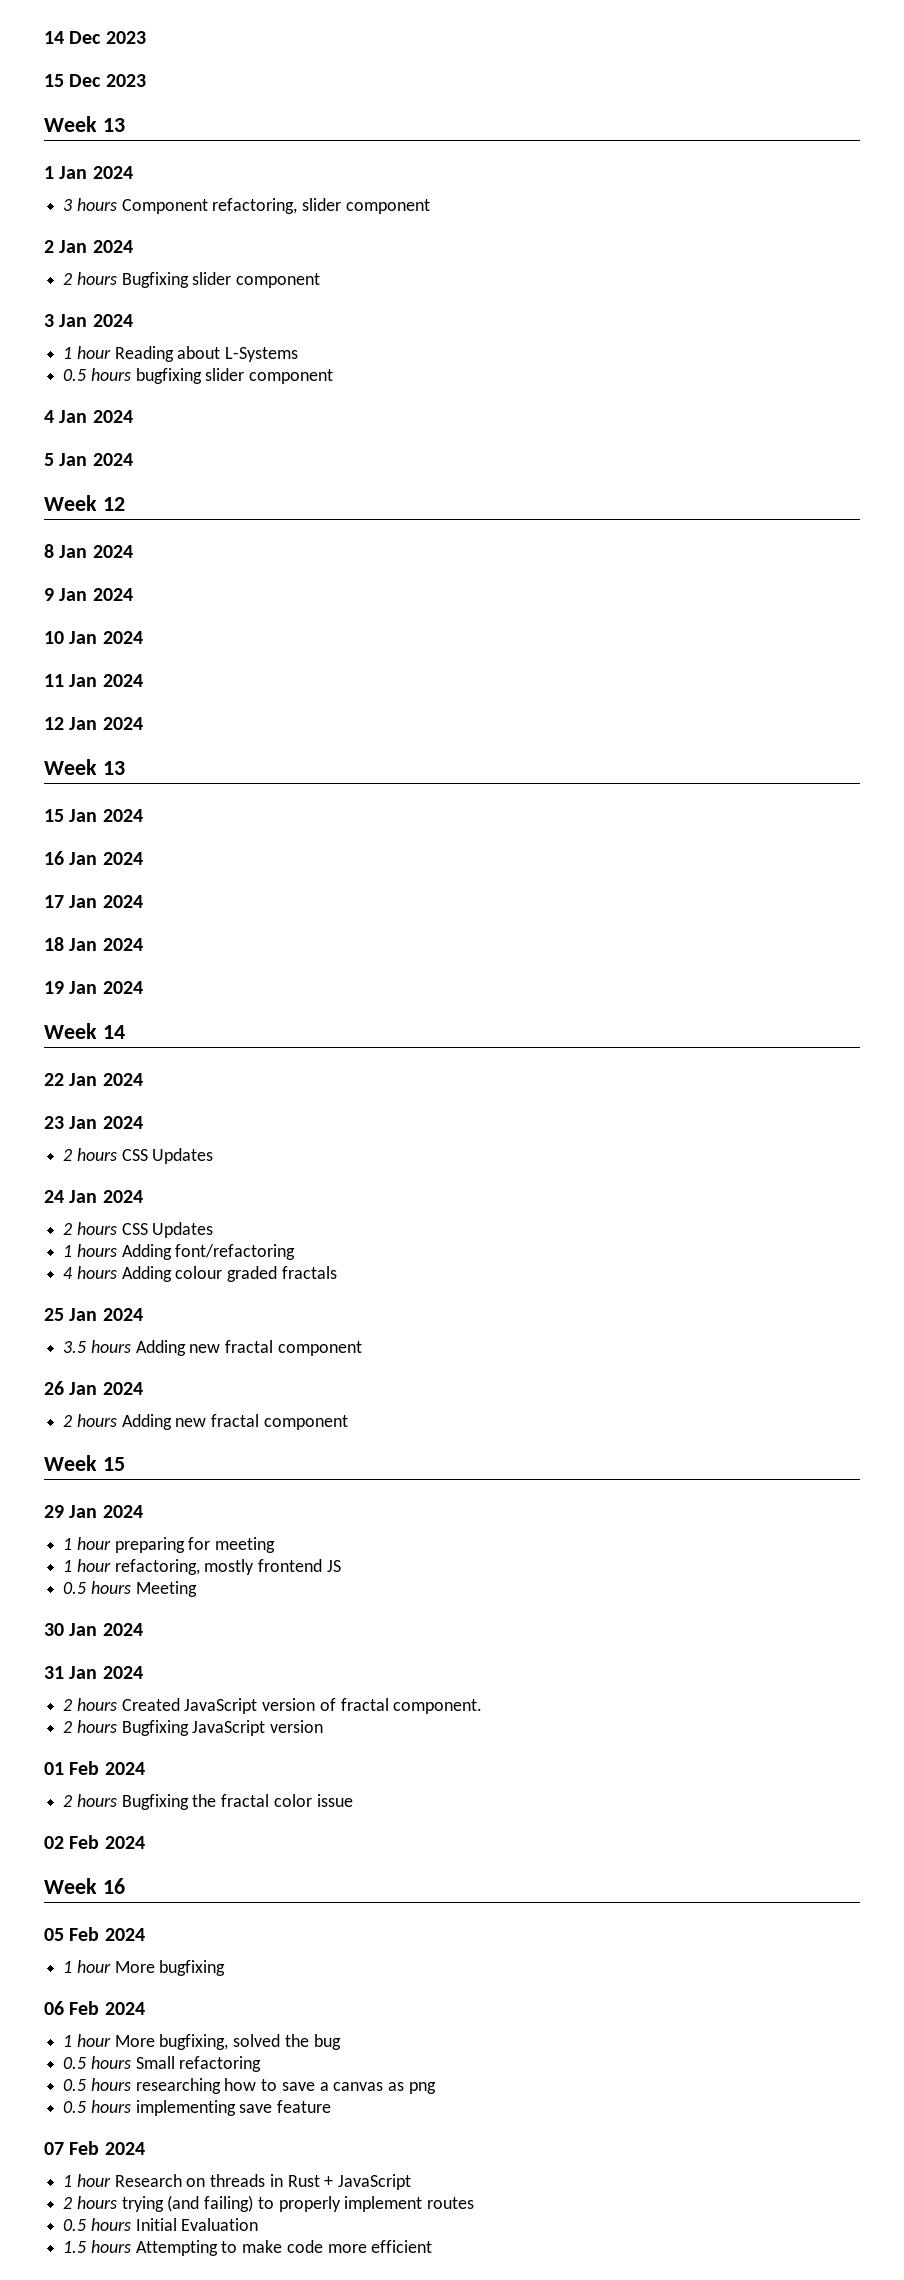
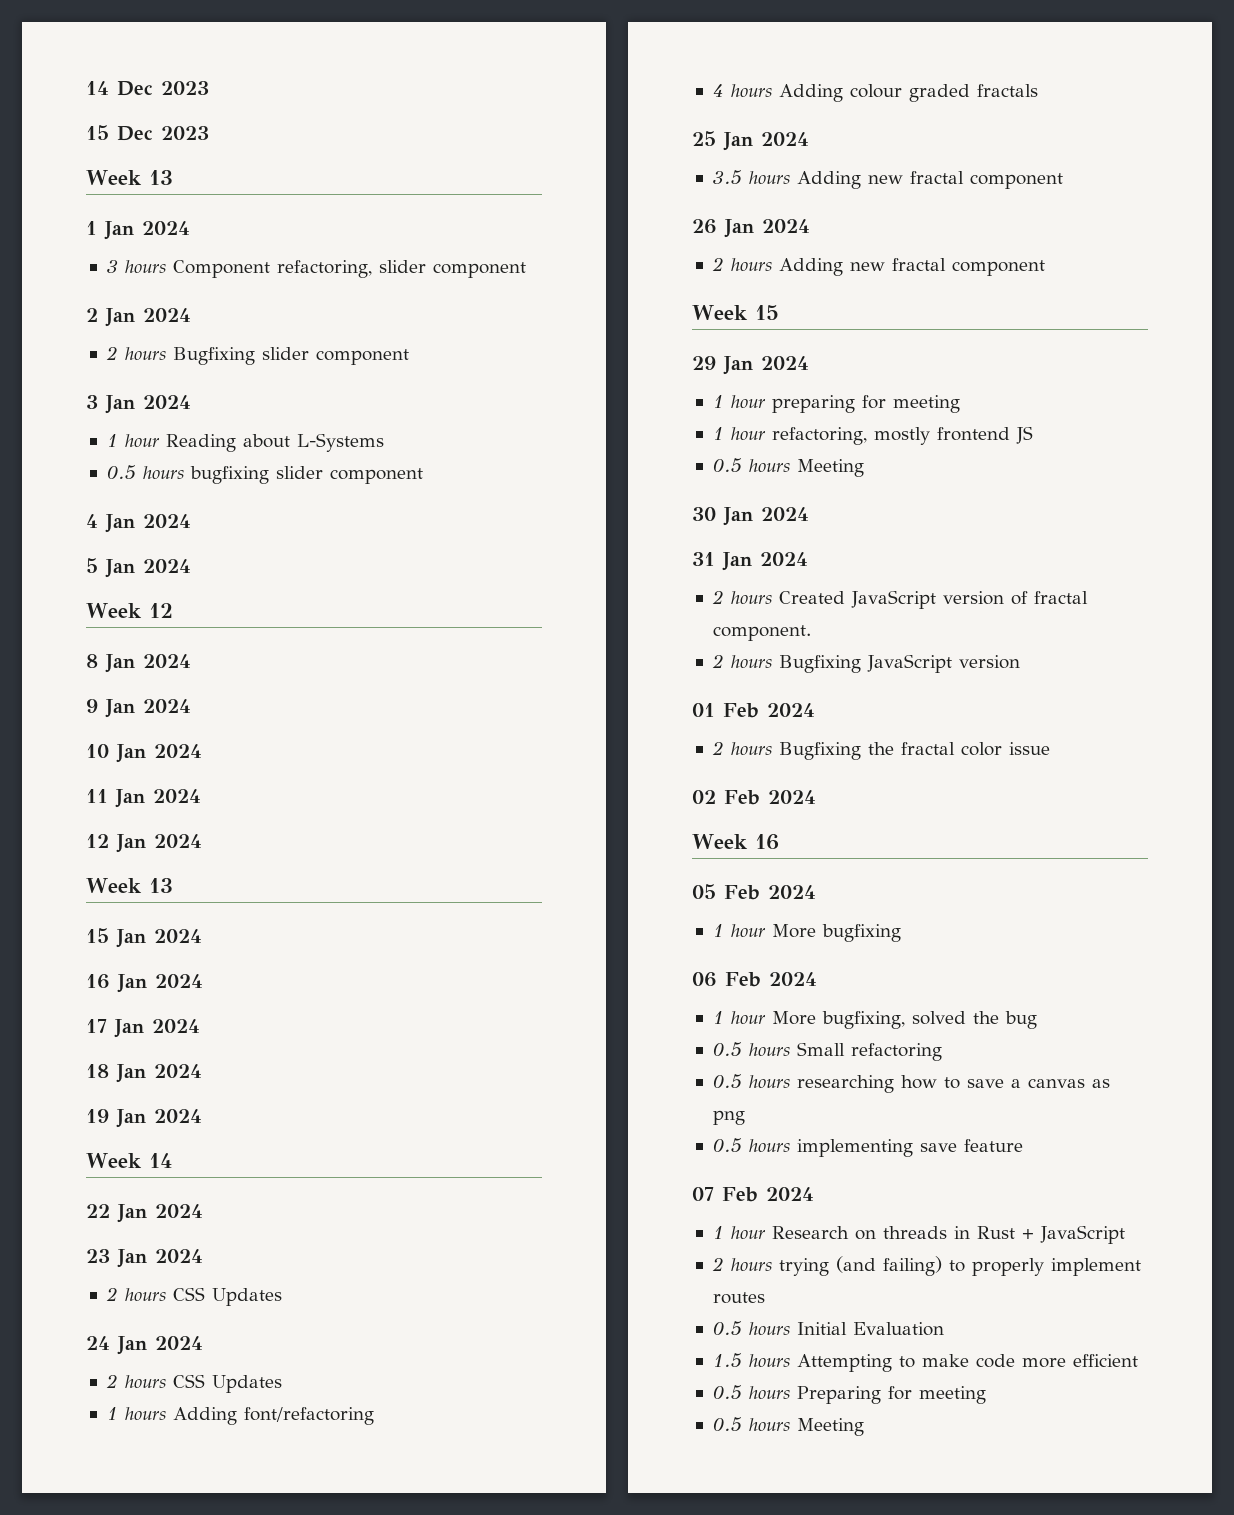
+ 0.5 hours Preparing for meeting
+ 0.5 hours Meeting

